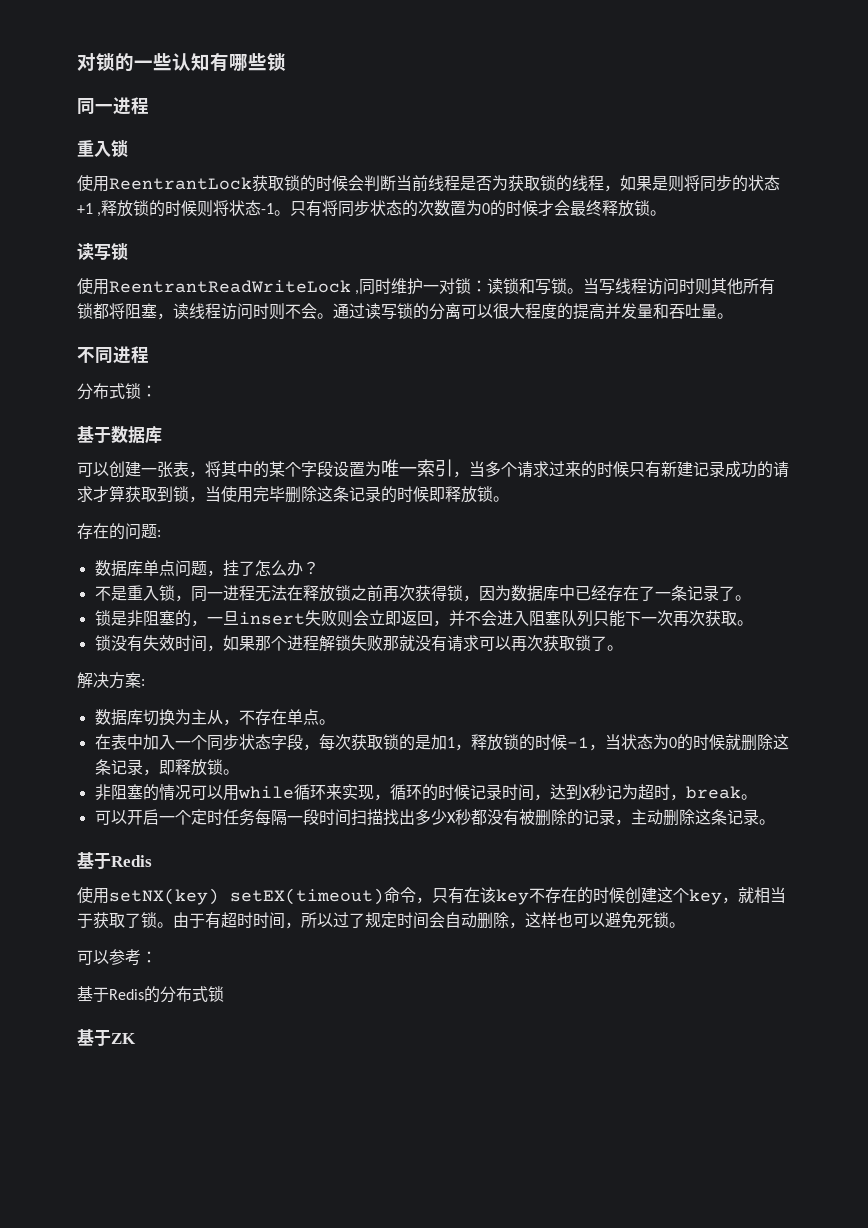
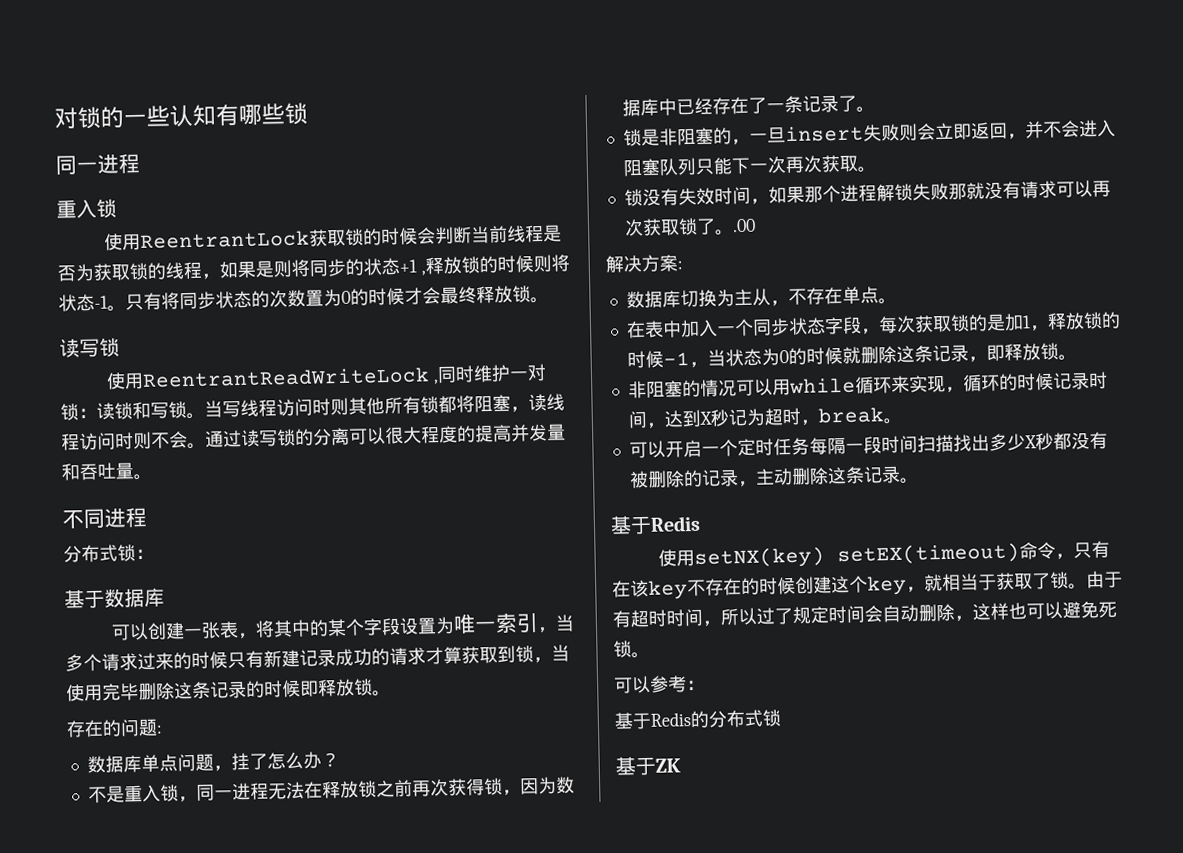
- 锁没有失效时间，如果那个进程解锁失败那就没有请求可以再次获取锁了。
+ 锁没有失效时间，如果那个进程解锁失败那就没有请求可以再次获取锁了。.00

